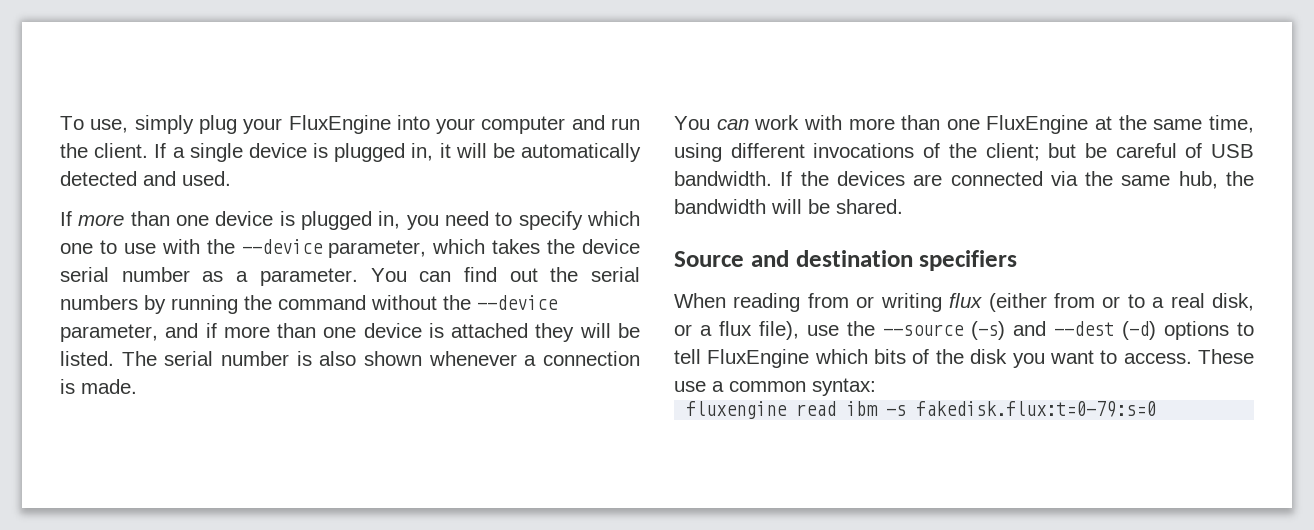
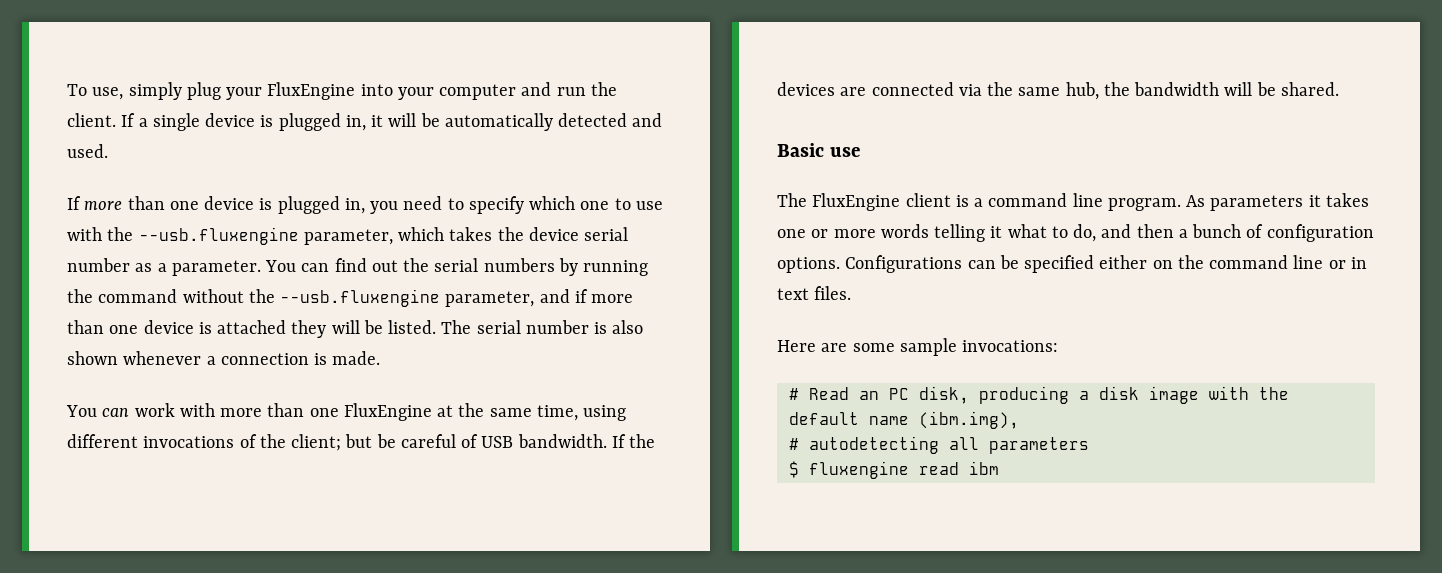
- If more than one device is plugged in, you need to specify which one to use with the --device parameter, which takes the device serial number as a parameter.
+ If more than one device is plugged in, you need to specify which one to use with the --usb.fluxengine parameter, which takes the device serial number as a parameter.
- You can find out the serial numbers by running the command without the --device parameter, and if more than one device is attached they will be listed.
+ You can find out the serial numbers by running the command without the --usb.fluxengine parameter, and if more than one device is attached they will be listed.
- Source and destination specifiers
- When reading from or writing flux (either from or to a real disk, or a flux file), use the --source (-s) and --dest (-d) options to tell FluxEngine which bits of the disk you want to access. These use a common syntax:
- fluxengine read ibm -s fakedisk.flux:t=0-79:s=0
+ Basic use
+ The FluxEngine client is a command line program. As parameters it takes one or more words telling it what to do, and then a bunch of configuration options. Configurations can be specified either on the command line or in text files.
+ Here are some sample invocations:
+ # Read an PC disk, producing a disk image with the default name (ibm.img),
+ # autodetecting all parameters
+ $ fluxengine read ibm

